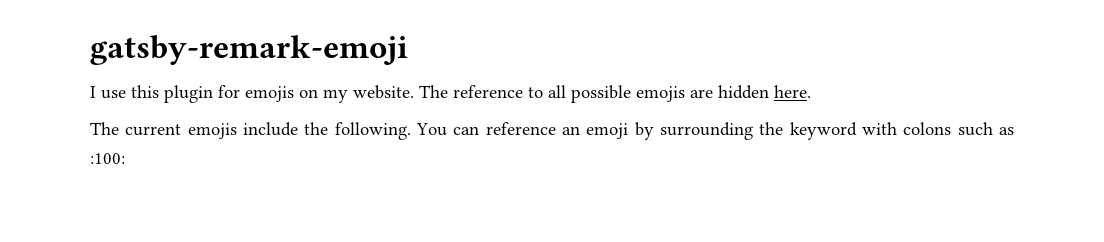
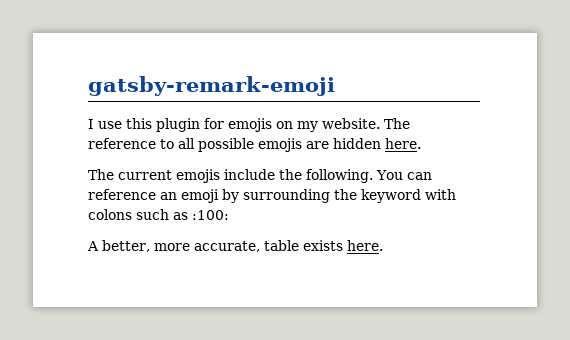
+ A better, more accurate, table exists here.

